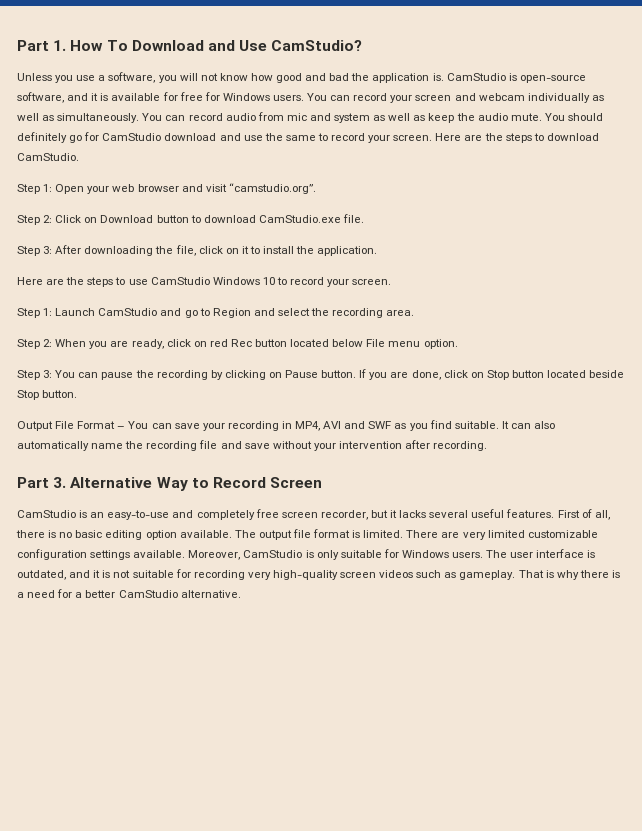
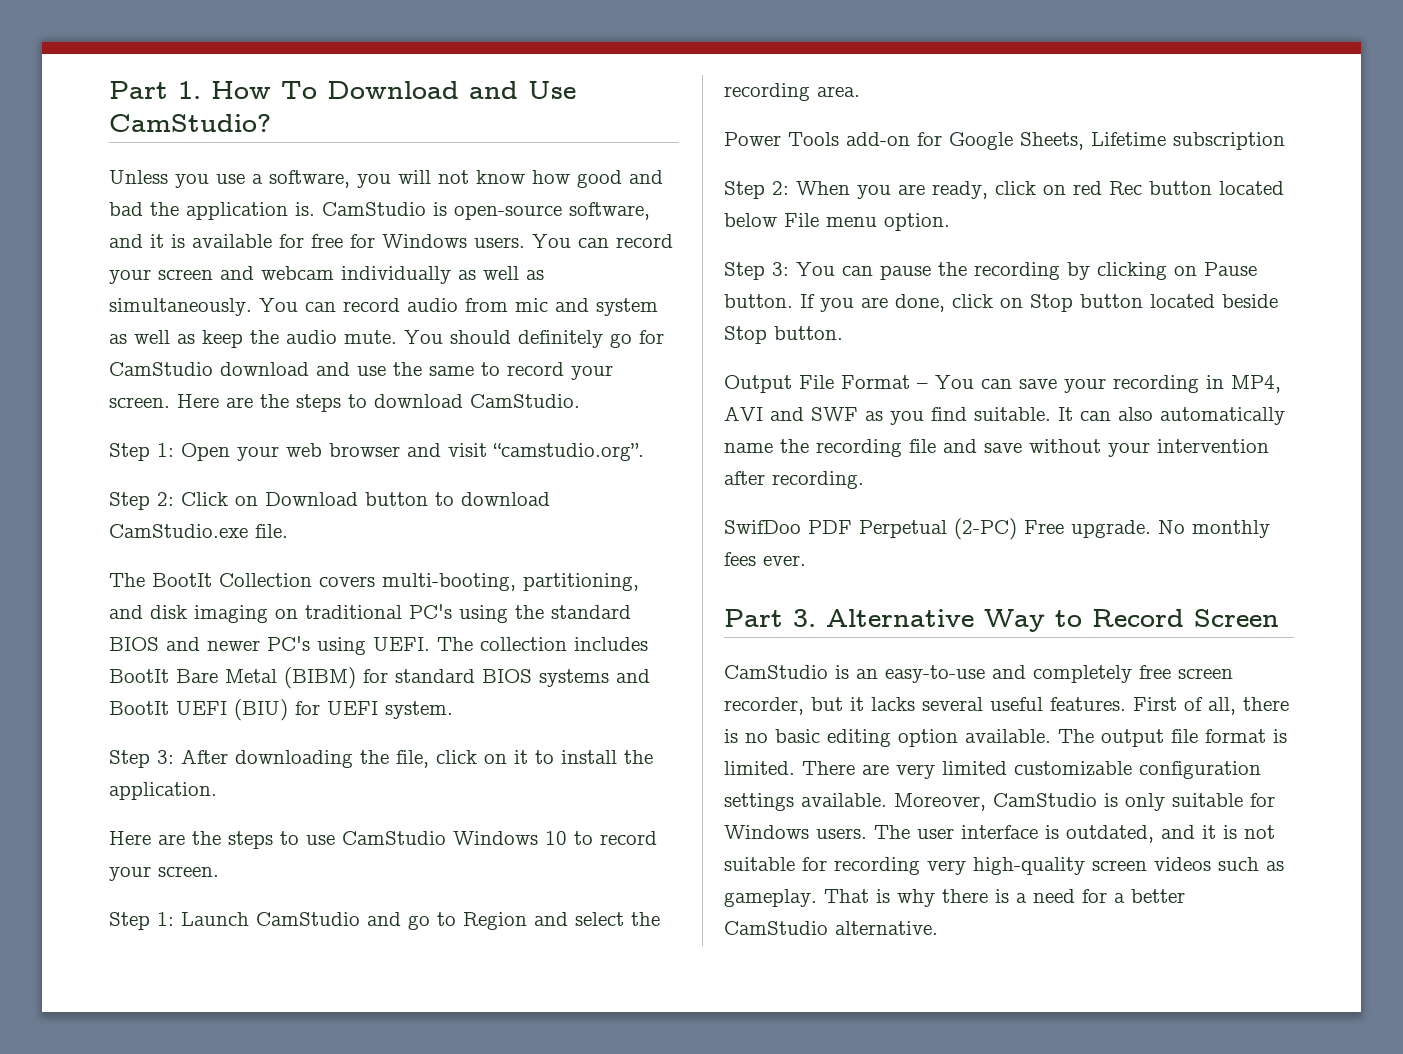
+ The BootIt Collection covers multi-booting, partitioning, and disk imaging on traditional PC's using the standard BIOS and newer PC's using UEFI. The collection includes BootIt Bare Metal (BIBM) for standard BIOS systems and BootIt UEFI (BIU) for UEFI system.
+ Power Tools add-on for Google Sheets, Lifetime subscription
+ SwifDoo PDF Perpetual (2-PC) Free upgrade. No monthly fees ever.

